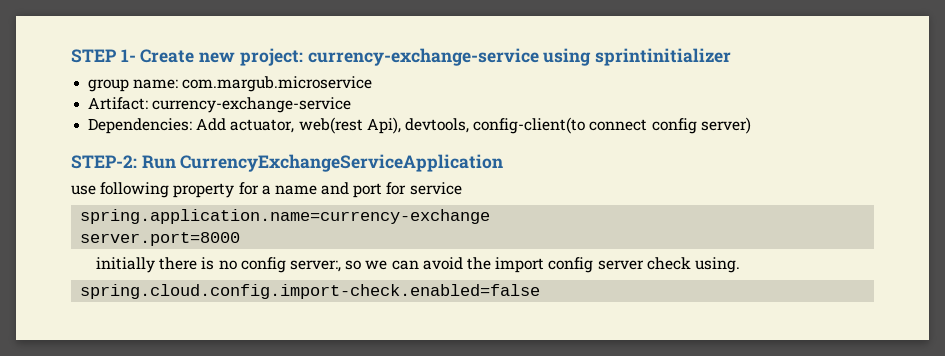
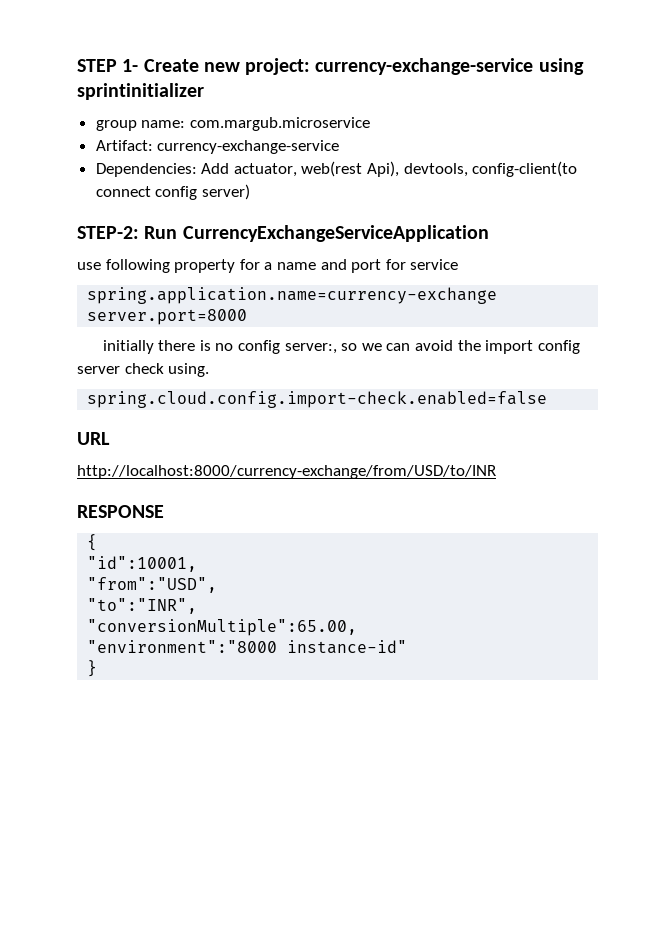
+ URL
+ http://localhost:8000/currency-exchange/from/USD/to/INR
+ RESPONSE
+ {
+ "id":10001,
+ "from":"USD",
+ "to":"INR",
+ "conversionMultiple":65.00,
+ "environment":"8000 instance-id"
+ }

